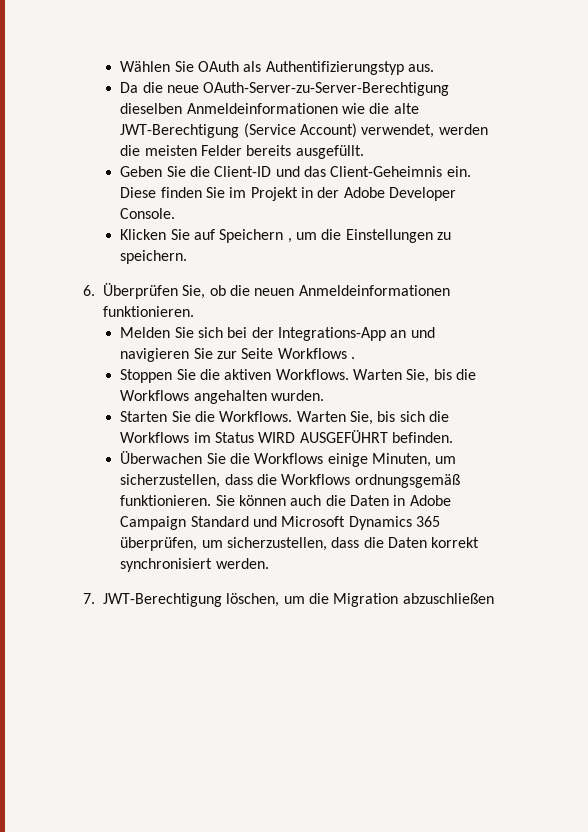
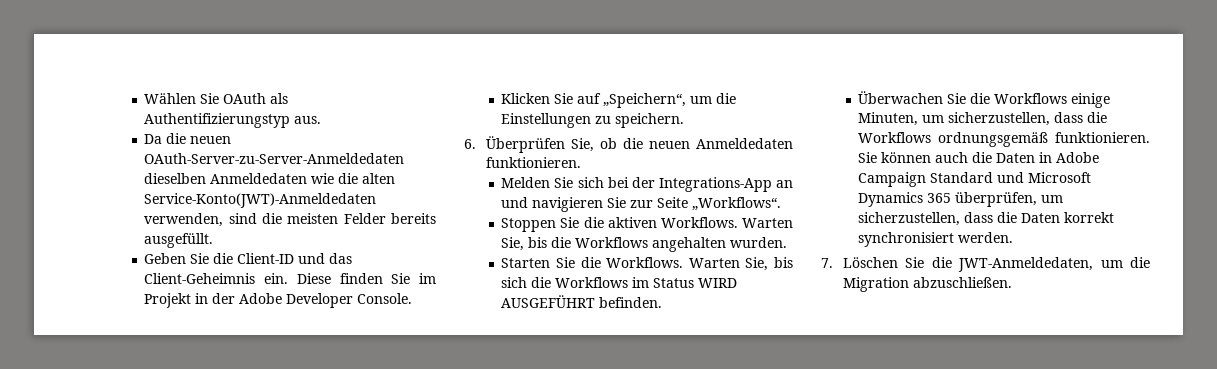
- Da die neue OAuth-Server-zu-Server-Berechtigung dieselben Anmeldeinformationen wie die alte JWT-Berechtigung (Service Account) verwendet, werden die meisten Felder bereits ausgefüllt.
+ Da die neuen OAuth-Server-zu-Server-Anmeldedaten dieselben Anmeldedaten wie die alten Service-Konto(JWT)-Anmeldedaten verwenden, sind die meisten Felder bereits ausgefüllt.
- Klicken Sie auf Speichern , um die Einstellungen zu speichern.
+ Klicken Sie auf „Speichern“, um die Einstellungen zu speichern.
- 6. Überprüfen Sie, ob die neuen Anmeldeinformationen funktionieren.
+ 6. Überprüfen Sie, ob die neuen Anmeldedaten funktionieren.
- Melden Sie sich bei der Integrations-App an und navigieren Sie zur Seite Workflows .
+ Melden Sie sich bei der Integrations-App an und navigieren Sie zur Seite „Workflows“.
- 7. JWT-Berechtigung löschen, um die Migration abzuschließen
+ 7. Löschen Sie die JWT-Anmeldedaten, um die Migration abzuschließen.

